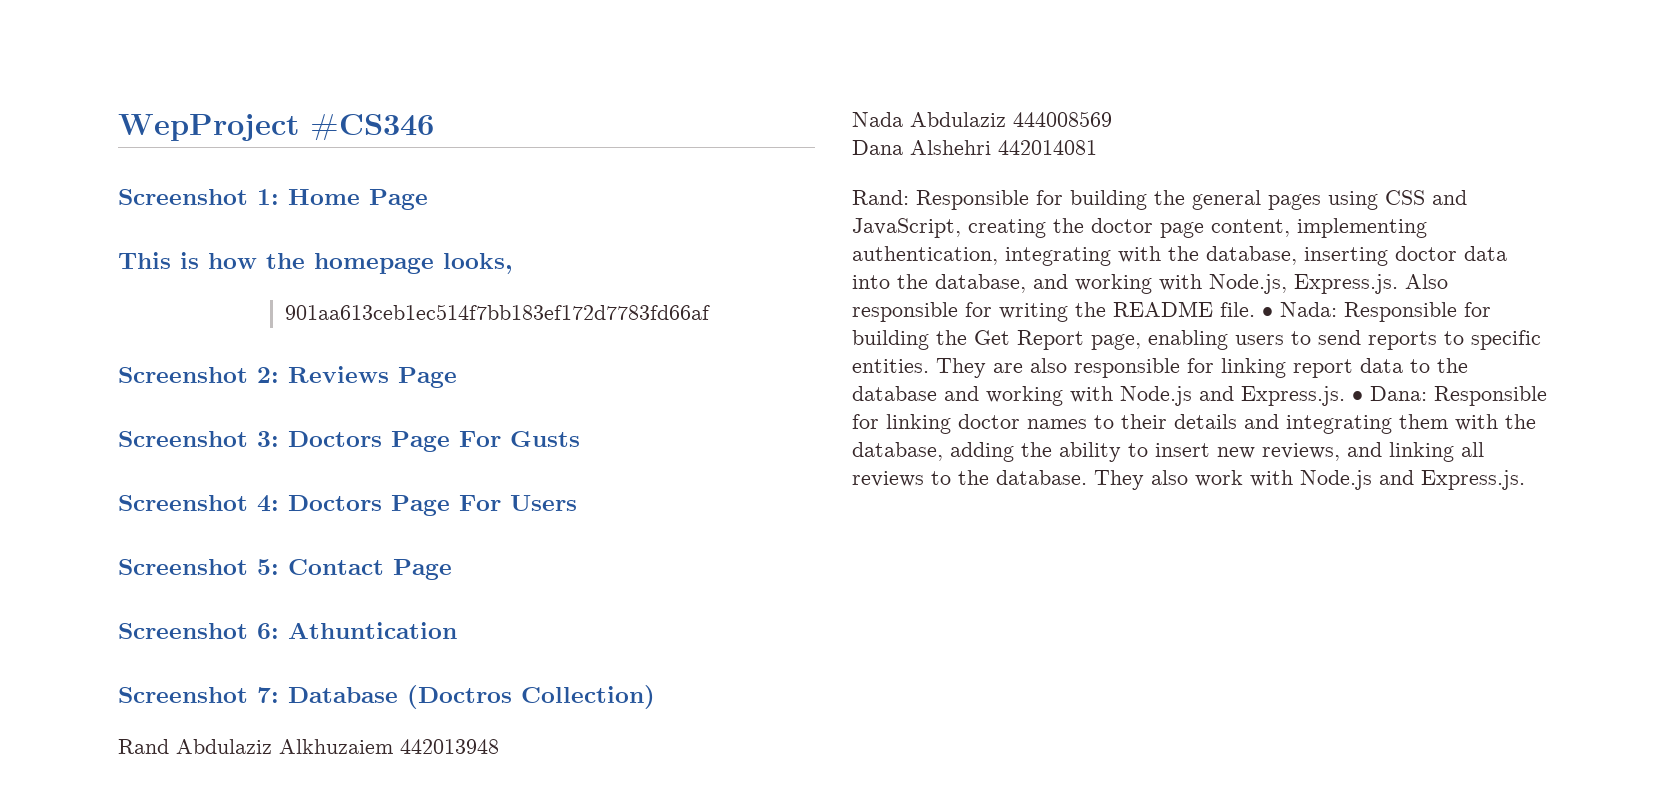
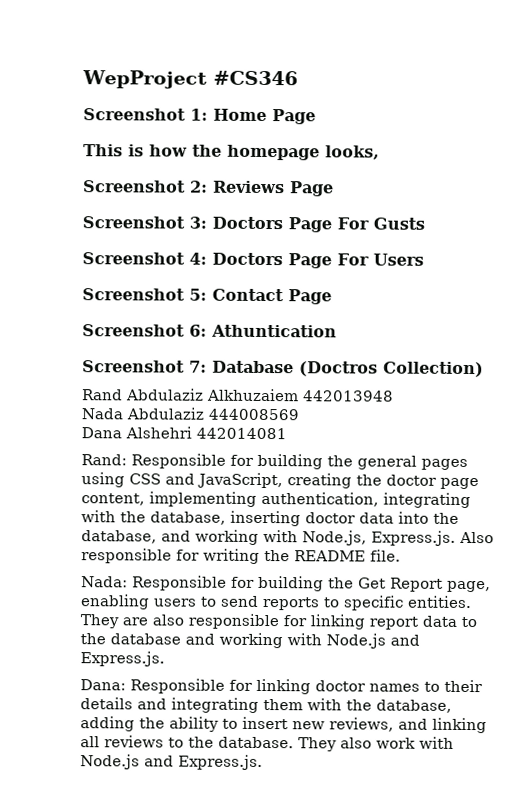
- 901aa613ceb1ec514f7bb183ef172d7783fd66af
- Rand: Responsible for building the general pages using CSS and JavaScript, creating the doctor page content, implementing authentication, integrating with the database, inserting doctor data into the database, and working with Node.js, Express.js. Also responsible for writing the README file. • Nada: Responsible for building the Get Report page, enabling users to send reports to specific entities.
+ Rand: Responsible for building the general pages using CSS and JavaScript, creating the doctor page content, implementing authentication, integrating with the database, inserting doctor data into the database, and working with Node.js, Express.js. Also responsible for writing the README file.
+ Nada: Responsible for building the Get Report page, enabling users to send reports to specific entities.
- They are also responsible for linking report data to the database and working with Node.js and Express.js. • Dana: Responsible for linking doctor names to their details and integrating them with the database, adding the ability to insert new reviews, and linking all reviews to the database.
+ They are also responsible for linking report data to the database and working with Node.js and Express.js.
+ Dana: Responsible for linking doctor names to their details and integrating them with the database, adding the ability to insert new reviews, and linking all reviews to the database.

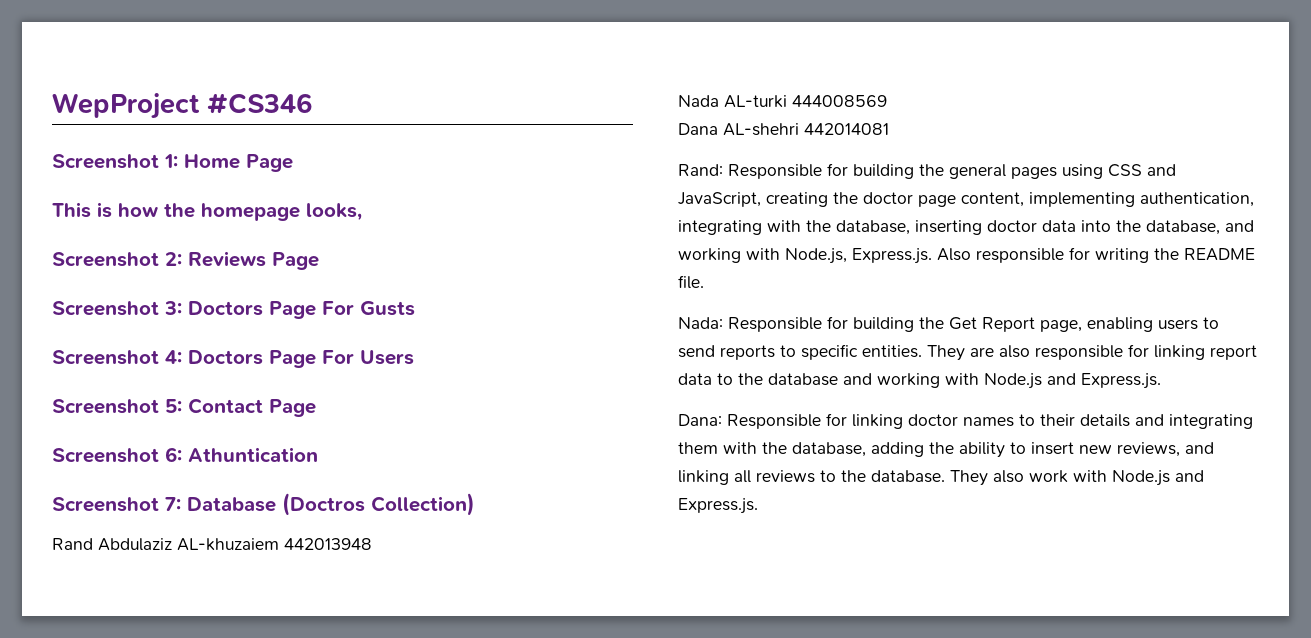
- Rand Abdulaziz Alkhuzaiem 442013948
+ Rand Abdulaziz AL-khuzaiem 442013948
- Nada Abdulaziz 444008569
+ Nada AL-turki 444008569
- Dana Alshehri 442014081
+ Dana AL-shehri 442014081

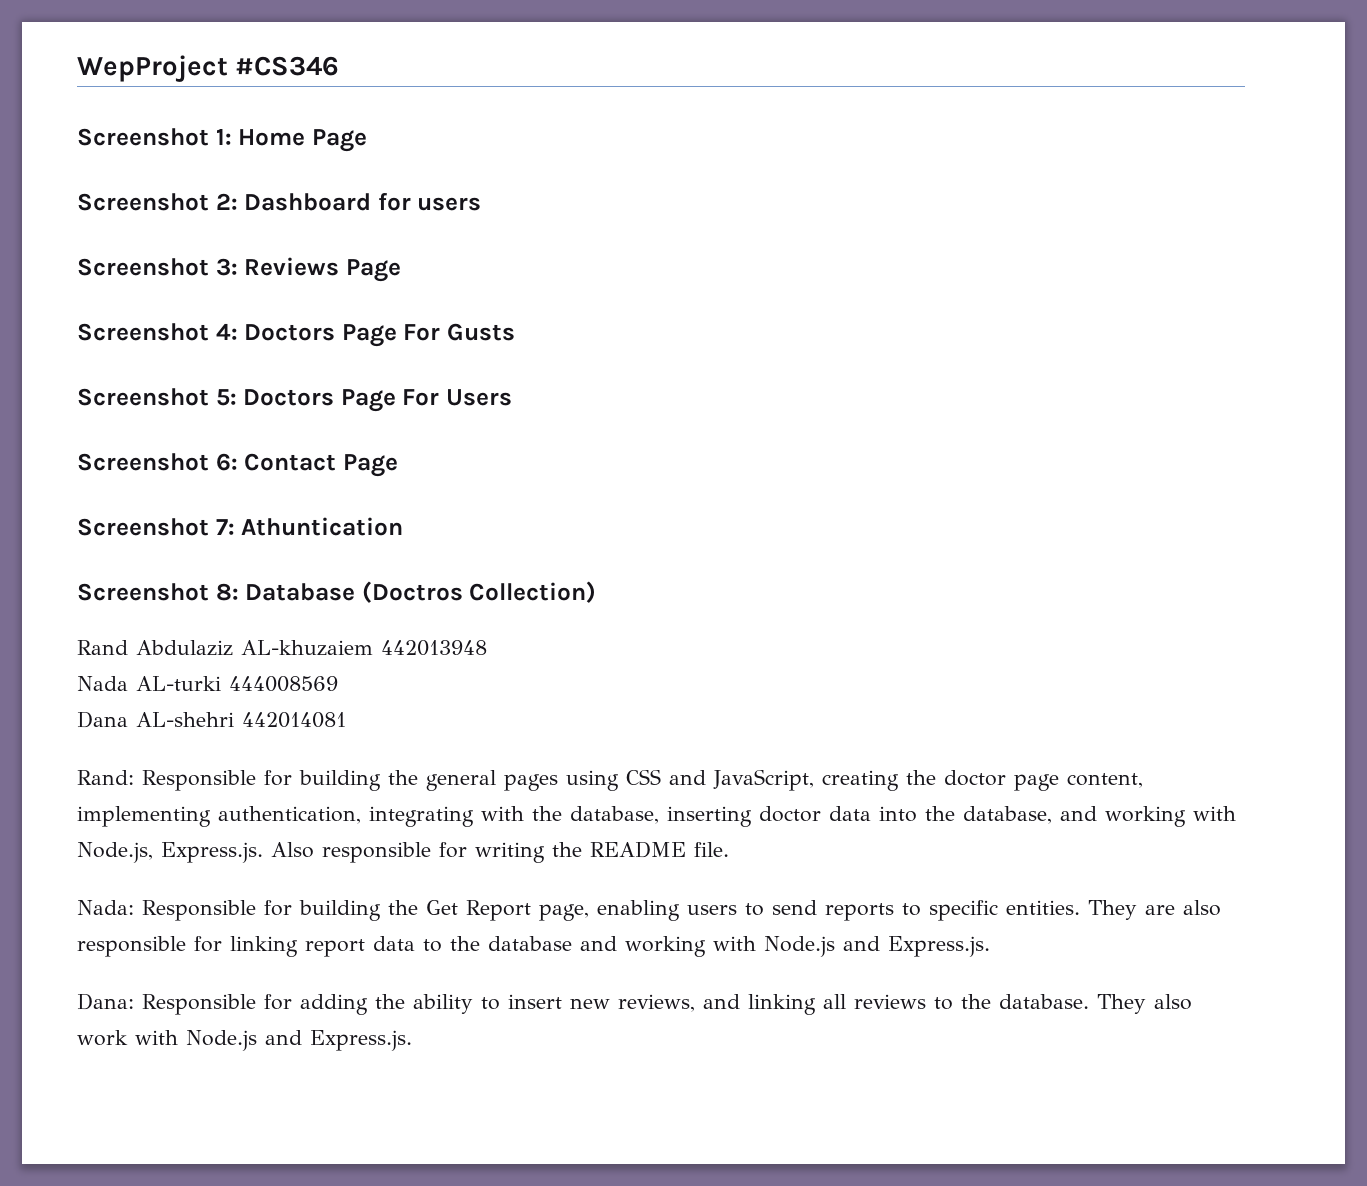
- This is how the homepage looks,
- Screenshot 2: Reviews Page
+ Screenshot 2: Dashboard for users
+ Screenshot 3: Reviews Page
- Screenshot 3: Doctors Page For Gusts
+ Screenshot 4: Doctors Page For Gusts
- Screenshot 4: Doctors Page For Users
+ Screenshot 5: Doctors Page For Users
- Screenshot 5: Contact Page
+ Screenshot 6: Contact Page
- Screenshot 6: Athuntication
+ Screenshot 7: Athuntication
- Screenshot 7: Database (Doctros Collection)
+ Screenshot 8: Database (Doctros Collection)
- Dana: Responsible for linking doctor names to their details and integrating them with the database, adding the ability to insert new reviews, and linking all reviews to the database.
+ Dana: Responsible for adding the ability to insert new reviews, and linking all reviews to the database.

